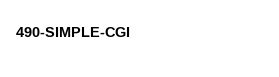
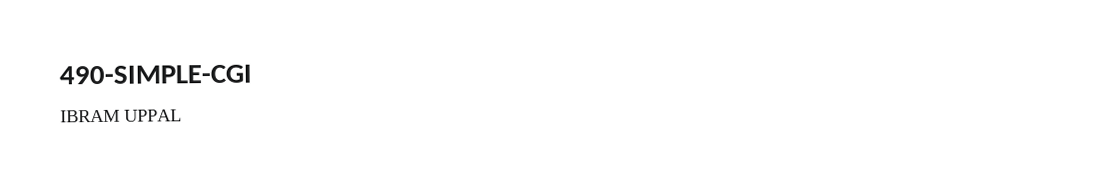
+ IBRAM UPPAL

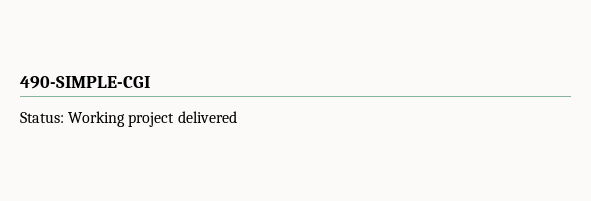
- IBRAM UPPAL
+ Status: Working project delivered

